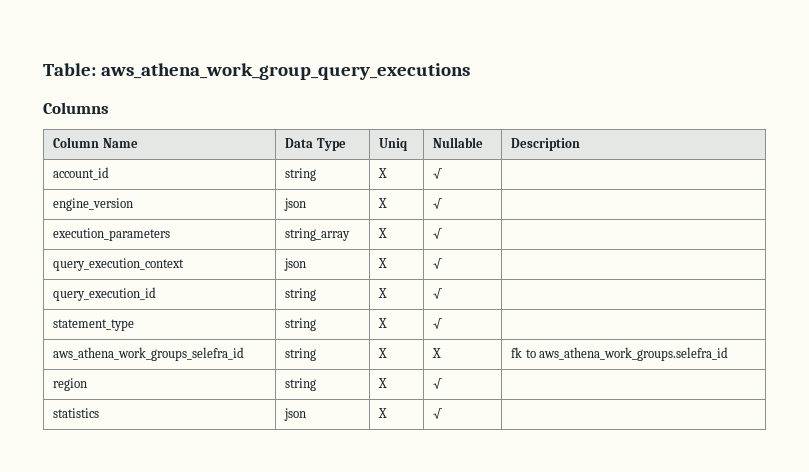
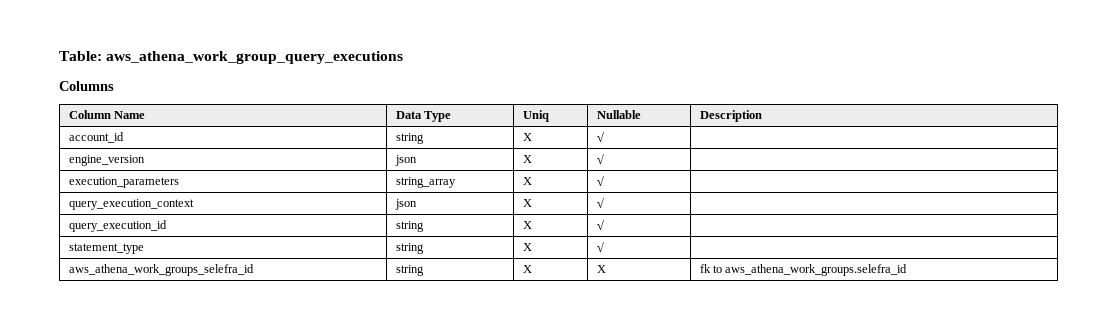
- region | string | X | √ |
- statistics | json | X | √ |

